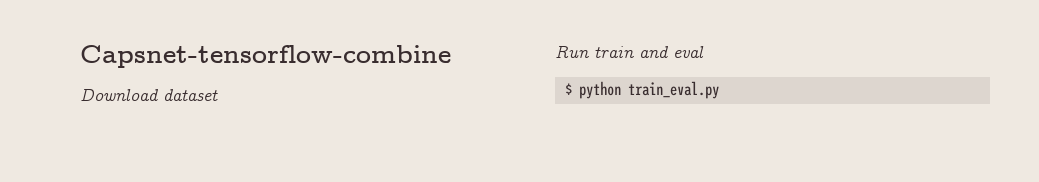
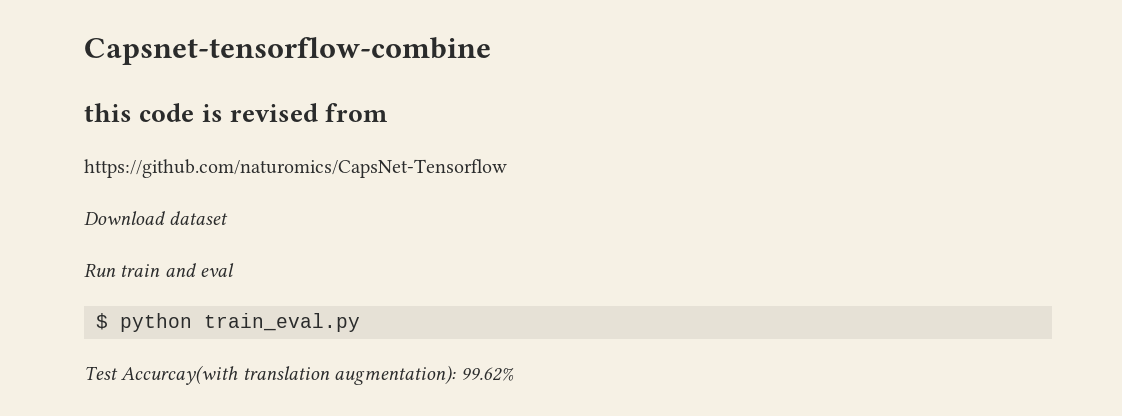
+ this code is revised from
+ https://github.com/naturomics/CapsNet-Tensorflow
+ Test Accurcay(with translation augmentation): 99.62%

